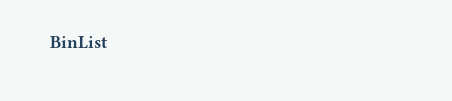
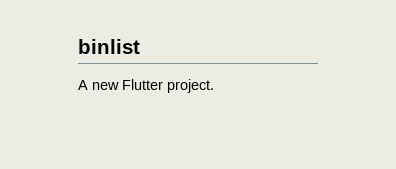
- BinList
+ binlist
+ A new Flutter project.

